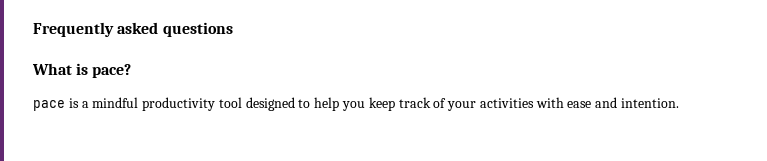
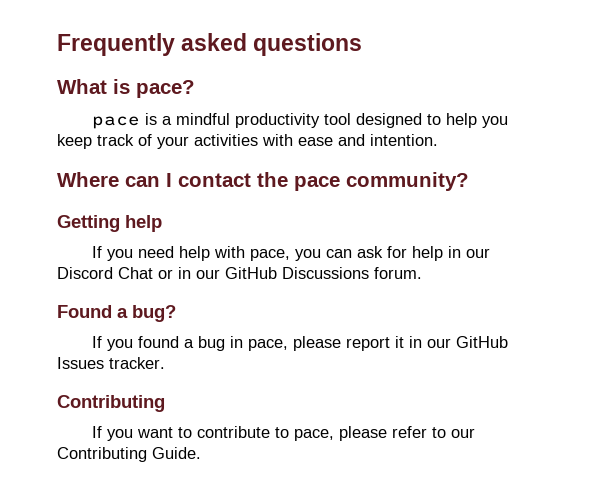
+ Where can I contact the pace community?
+ Getting help
+ If you need help with pace, you can ask for help in our Discord Chat or in our GitHub Discussions forum.
+ Found a bug?
+ If you found a bug in pace, please report it in our GitHub Issues tracker.
+ Contributing
+ If you want to contribute to pace, please refer to our Contributing Guide.

